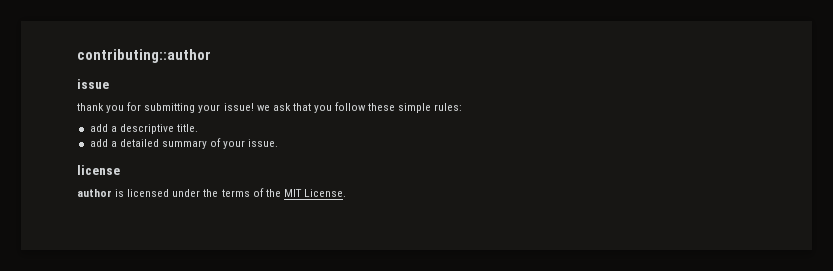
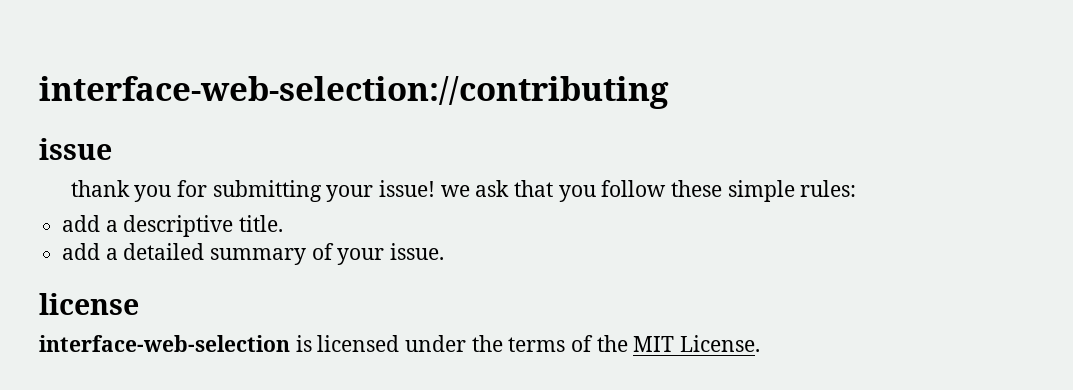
- contributing::author
+ interface-web-selection://contributing
- author is licensed under the terms of the MIT License.
+ interface-web-selection is licensed under the terms of the MIT License.

